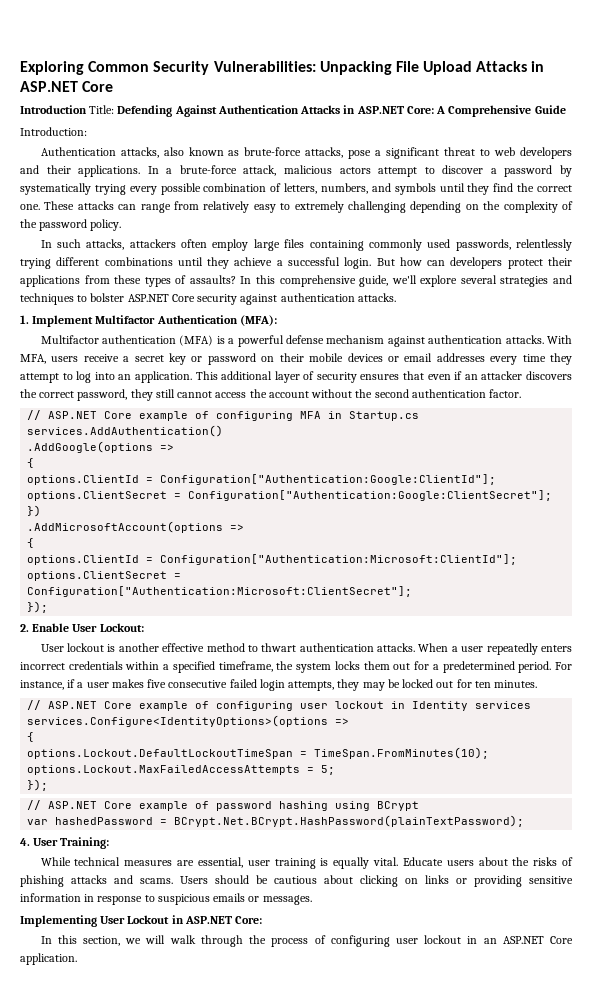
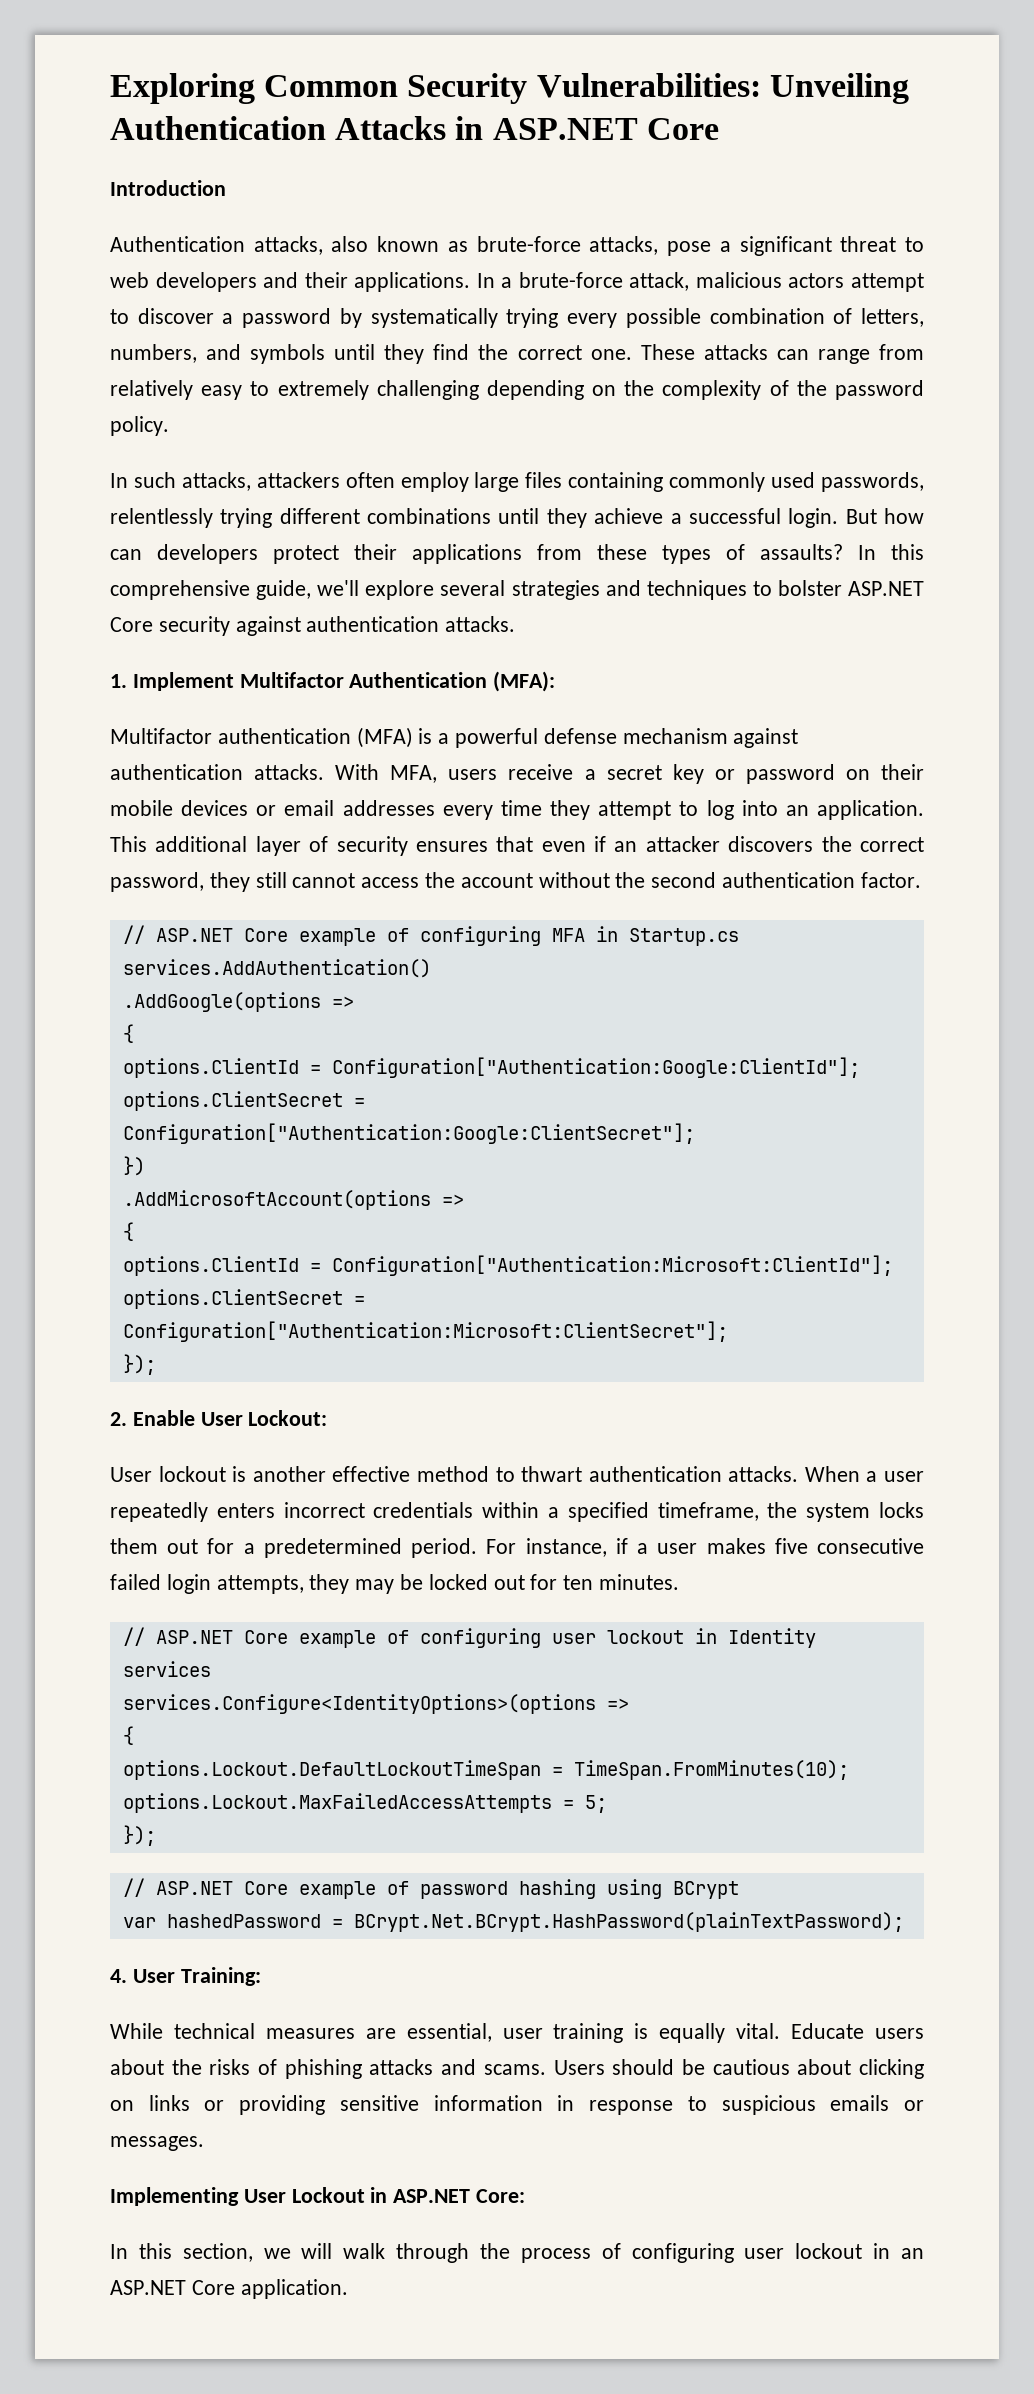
- Exploring Common Security Vulnerabilities: Unpacking File Upload Attacks in ASP.NET Core
+ Exploring Common Security Vulnerabilities: Unveiling Authentication Attacks in ASP.NET Core
- Introduction Title: Defending Against Authentication Attacks in ASP.NET Core: A Comprehensive Guide
- Introduction:
+ Introduction

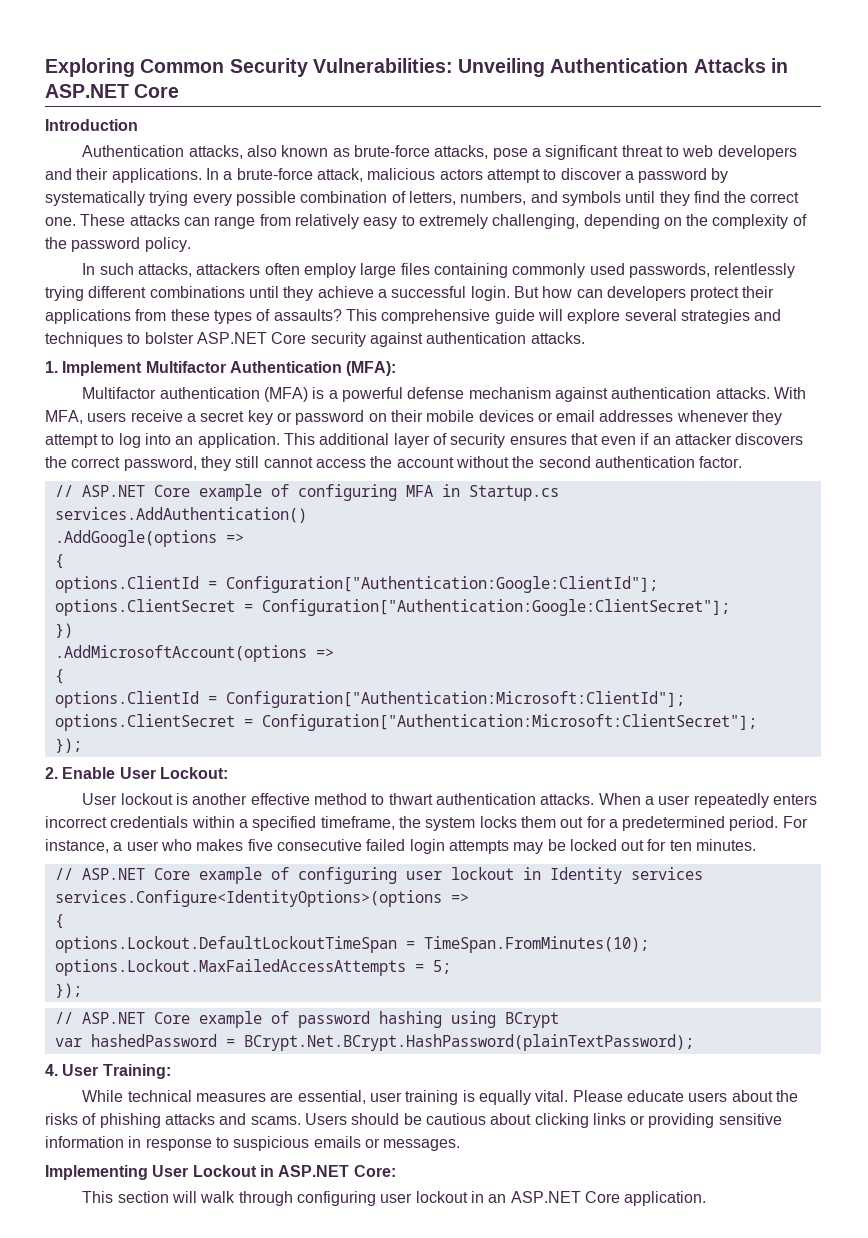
- These attacks can range from relatively easy to extremely challenging depending on the complexity of the password policy.
+ These attacks can range from relatively easy to extremely challenging, depending on the complexity of the password policy.
- In this comprehensive guide, we'll explore several strategies and techniques to bolster ASP.NET Core security against authentication attacks.
+ This comprehensive guide will explore several strategies and techniques to bolster ASP.NET Core security against authentication attacks.
- With MFA, users receive a secret key or password on their mobile devices or email addresses every time they attempt to log into an application.
+ With MFA, users receive a secret key or password on their mobile devices or email addresses whenever they attempt to log into an application.
- For instance, if a user makes five consecutive failed login attempts, they may be locked out for ten minutes.
+ For instance, a user who makes five consecutive failed login attempts may be locked out for ten minutes.
- Educate users about the risks of phishing attacks and scams.
+ Please educate users about the risks of phishing attacks and scams.
- Users should be cautious about clicking on links or providing sensitive information in response to suspicious emails or messages.
+ Users should be cautious about clicking links or providing sensitive information in response to suspicious emails or messages.
- In this section, we will walk through the process of configuring user lockout in an ASP.NET Core application.
+ This section will walk through configuring user lockout in an ASP.NET Core application.

